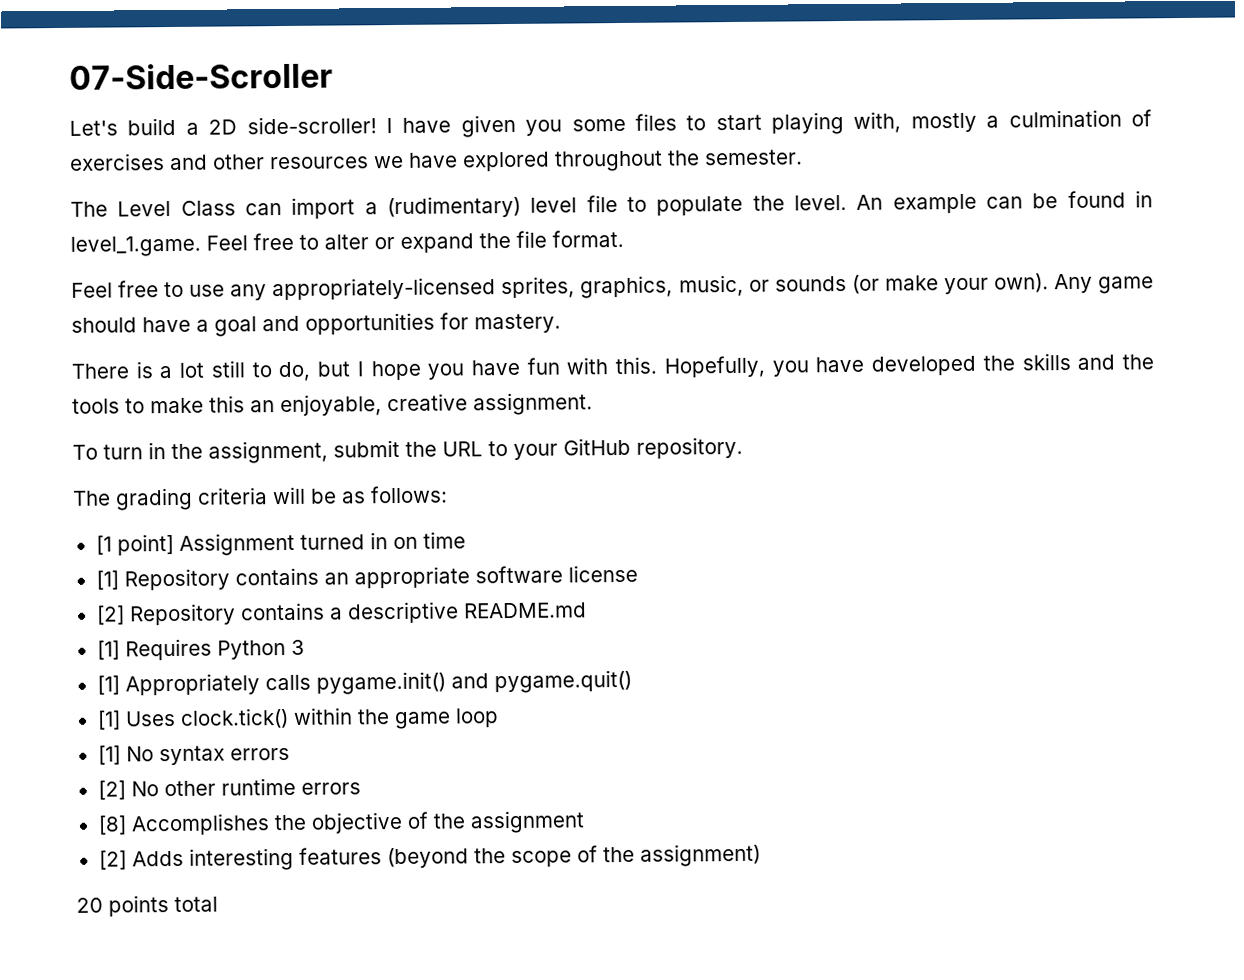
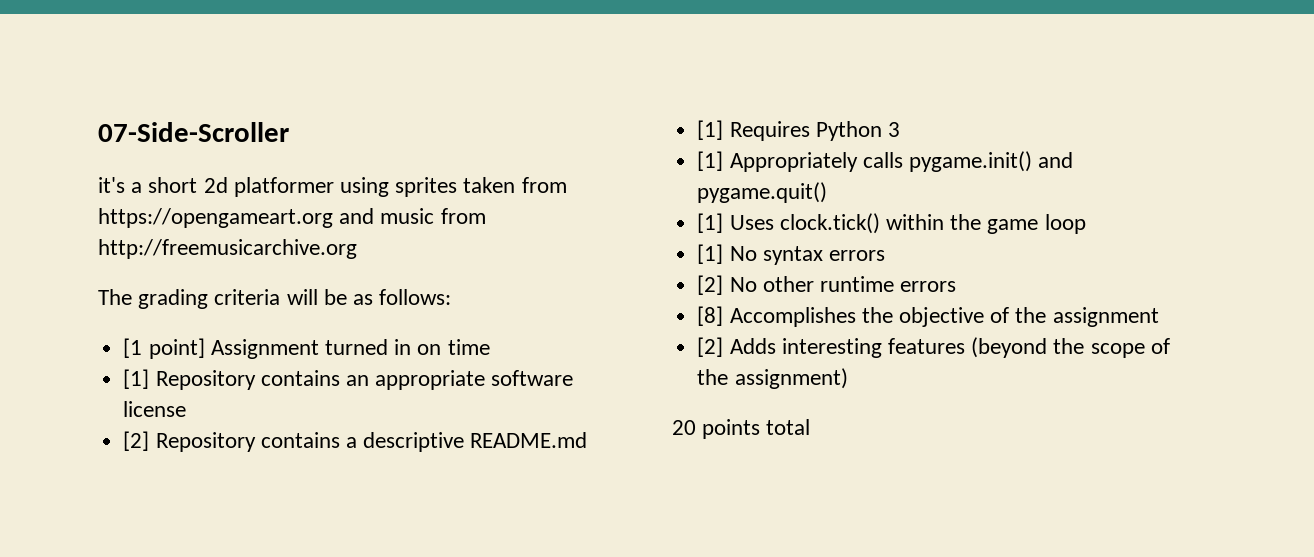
- Let's build a 2D side-scroller! I have given you some files to start playing with, mostly a culmination of exercises and other resources we have explored throughout the semester.
- The Level Class can import a (rudimentary) level file to populate the level. An example can be found in level_1.game. Feel free to alter or expand the file format.
- Feel free to use any appropriately-licensed sprites, graphics, music, or sounds (or make your own). Any game should have a goal and opportunities for mastery.
- There is a lot still to do, but I hope you have fun with this. Hopefully, you have developed the skills and the tools to make this an enjoyable, creative assignment.
- To turn in the assignment, submit the URL to your GitHub repository.
+ it's a short 2d platformer using sprites taken from https://opengameart.org and music from http://freemusicarchive.org

